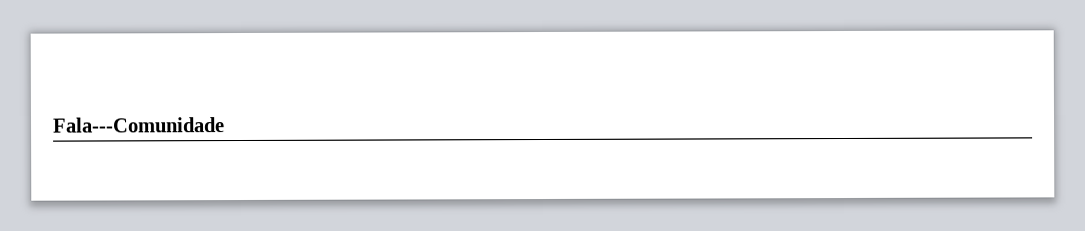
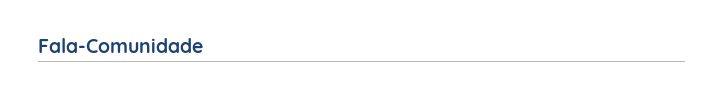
- Fala---Comunidade
+ Fala-Comunidade

